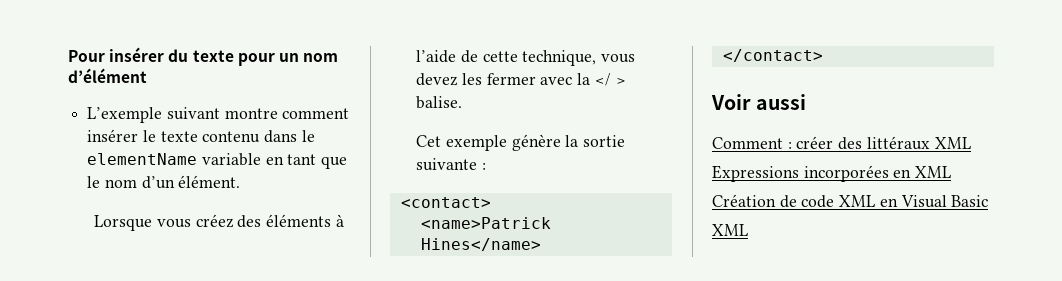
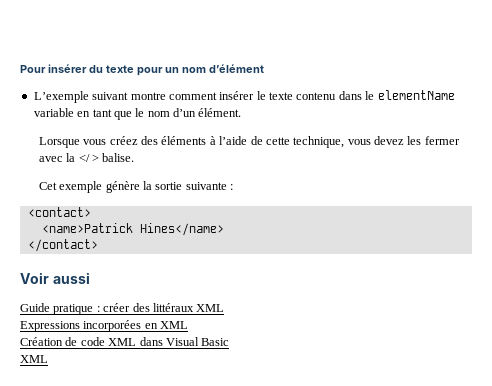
- Comment : créer des littéraux XML
+ Guide pratique : créer des littéraux XML
- Création de code XML en Visual Basic
+ Création de code XML dans Visual Basic

